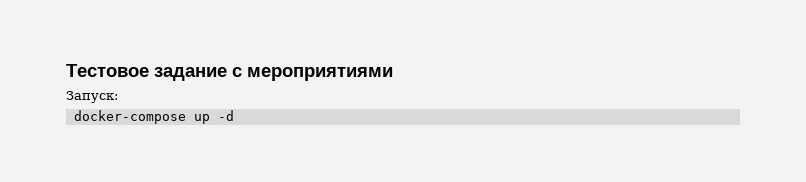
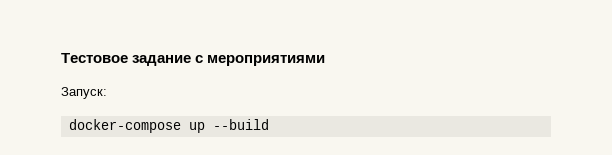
- docker-compose up -d
+ docker-compose up --build

